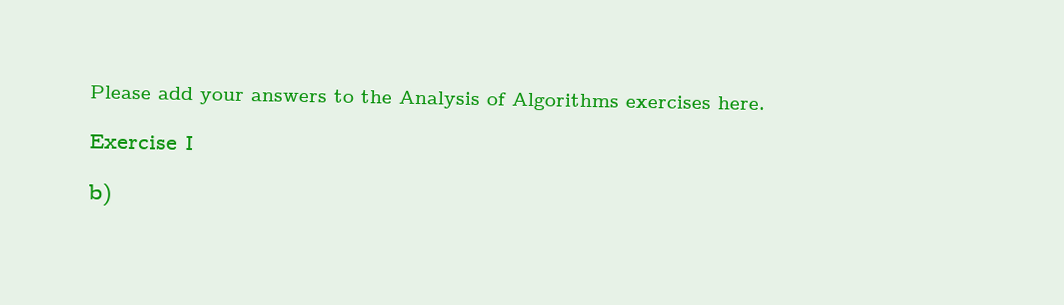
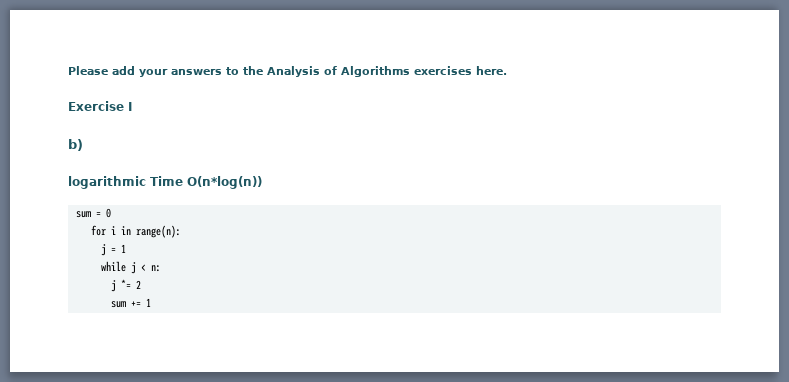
+ logarithmic Time O(n*log(n))
+ sum = 0
+ for i in range(n):
+ j = 1
+ while j < n:
+ j *= 2
+ sum += 1

